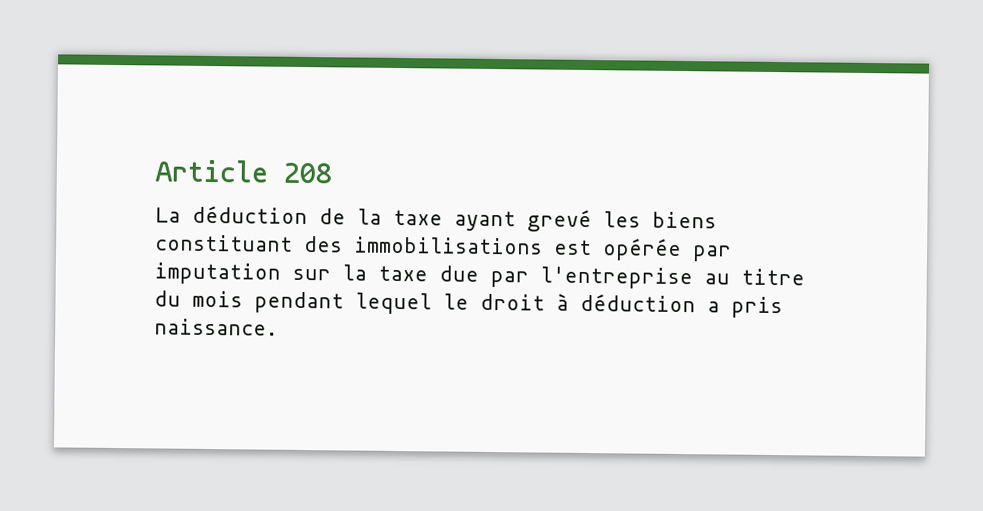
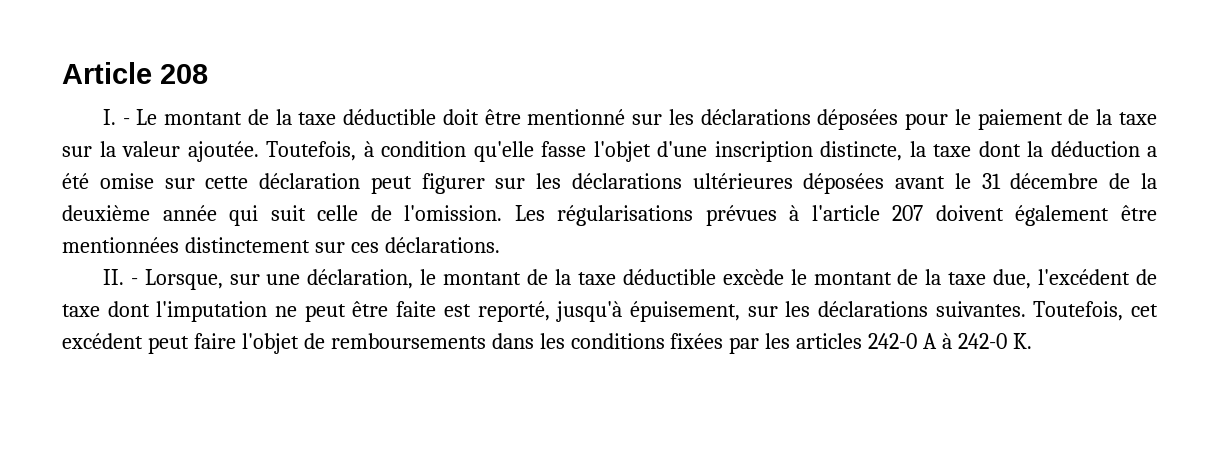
- La déduction de la taxe ayant grevé les biens constituant des immobilisations est opérée par imputation sur la taxe due par l'entreprise au titre du mois pendant lequel le droit à déduction a pris naissance.
+ I. - Le montant de la taxe déductible doit être mentionné sur les déclarations déposées pour le paiement de la taxe sur la valeur ajoutée. Toutefois, à condition qu'elle fasse l'objet d'une inscription distincte, la taxe dont la déduction a été omise sur cette déclaration peut figurer sur les déclarations ultérieures déposées avant le 31 décembre de la deuxième année qui suit celle de l'omission. Les régularisations prévues à l'article 207 doivent également être mentionnées distinctement sur ces déclarations.
+ II. - Lorsque, sur une déclaration, le montant de la taxe déductible excède le montant de la taxe due, l'excédent de taxe dont l'imputation ne peut être faite est reporté, jusqu'à épuisement, sur les déclarations suivantes. Toutefois, cet excédent peut faire l'objet de remboursements dans les conditions fixées par les articles 242-0 A à 242-0 K.

